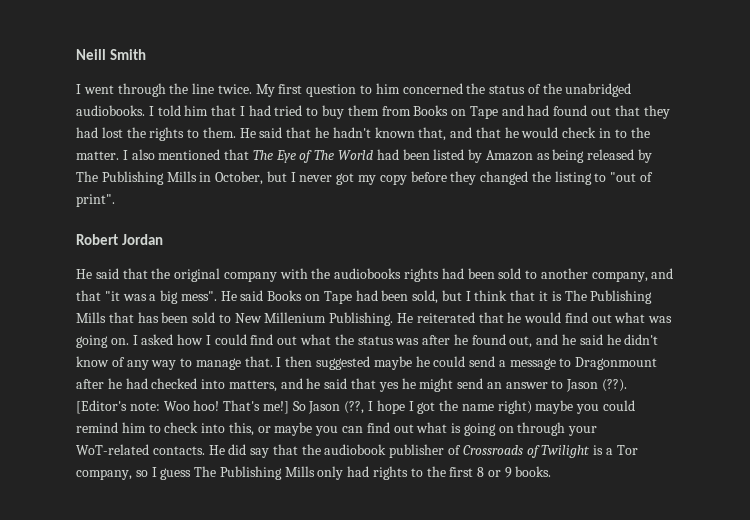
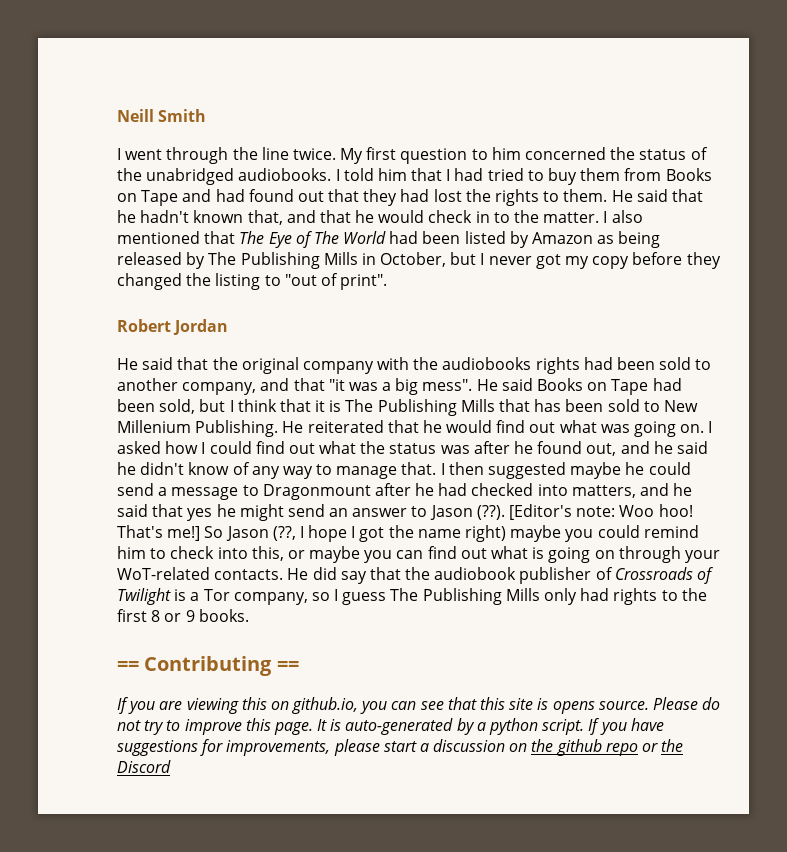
+ == Contributing ==
+ If you are viewing this on github.io, you can see that this site is opens source. Please do not try to improve this page. It is auto-generated by a python script. If you have suggestions for improvements, please start a discussion on the github repo or the Discord

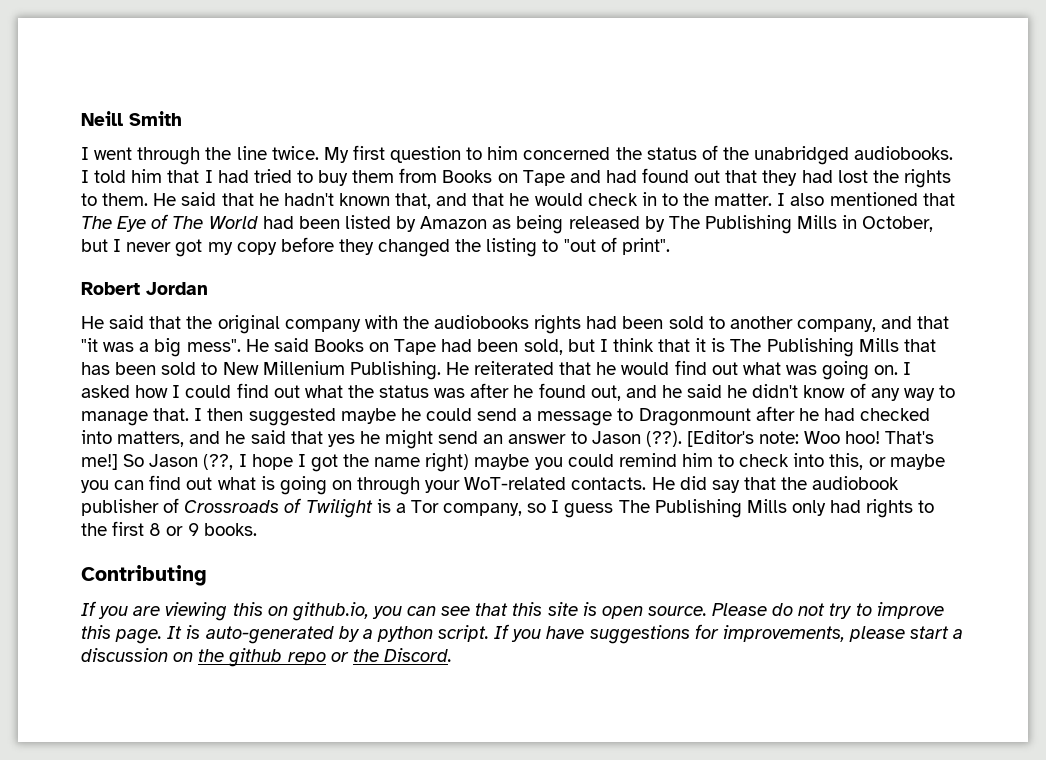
- == Contributing ==
+ Contributing
- If you are viewing this on github.io, you can see that this site is opens source.
+ If you are viewing this on github.io, you can see that this site is open source.
- If you have suggestions for improvements, please start a discussion on the github repo or the Discord
+ If you have suggestions for improvements, please start a discussion on the github repo or the Discord.

